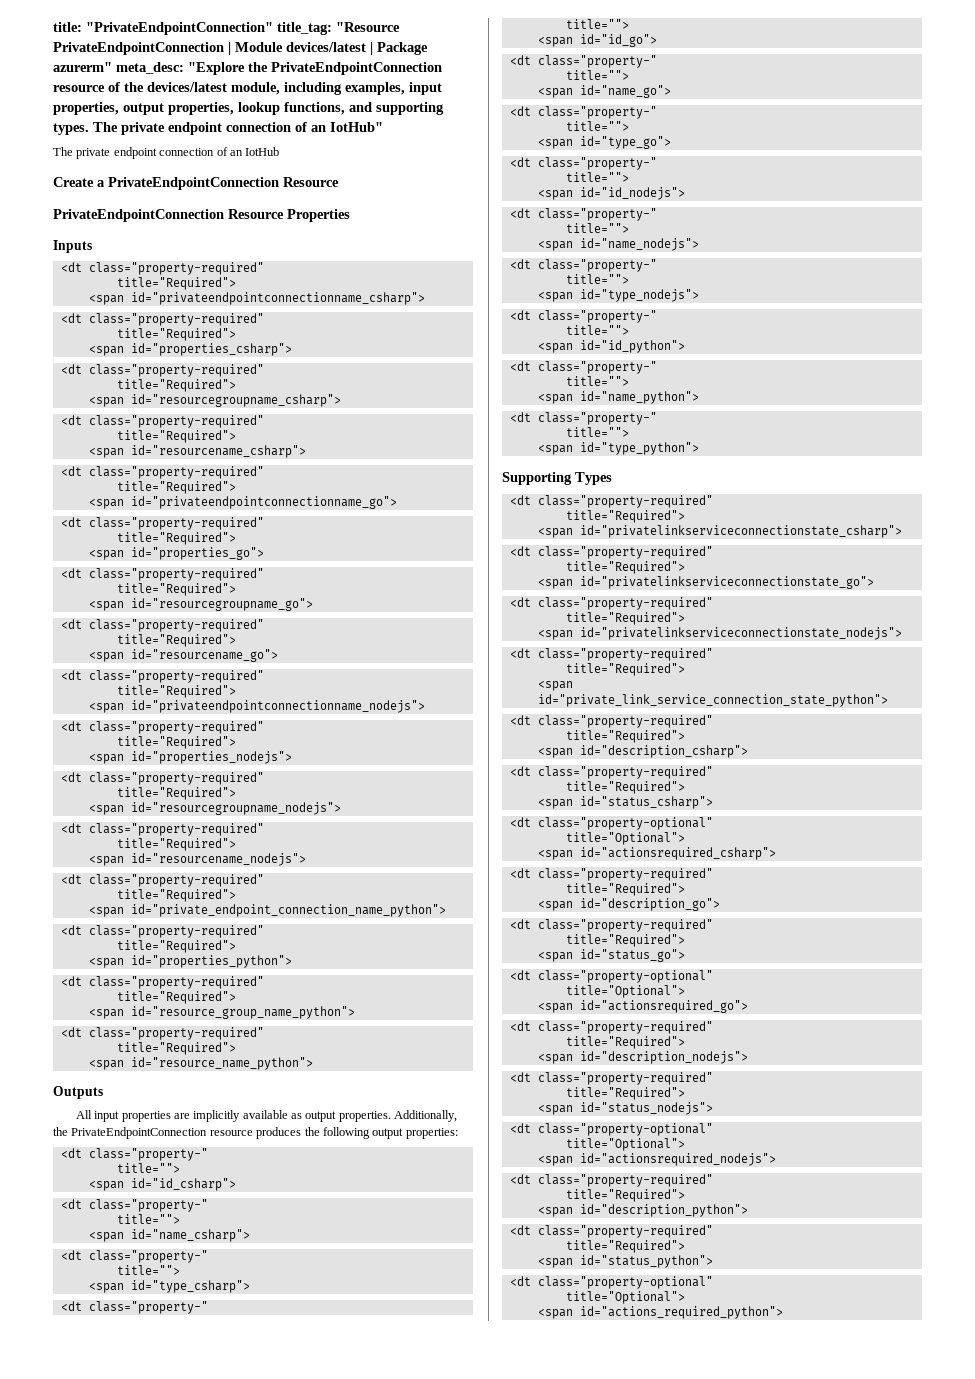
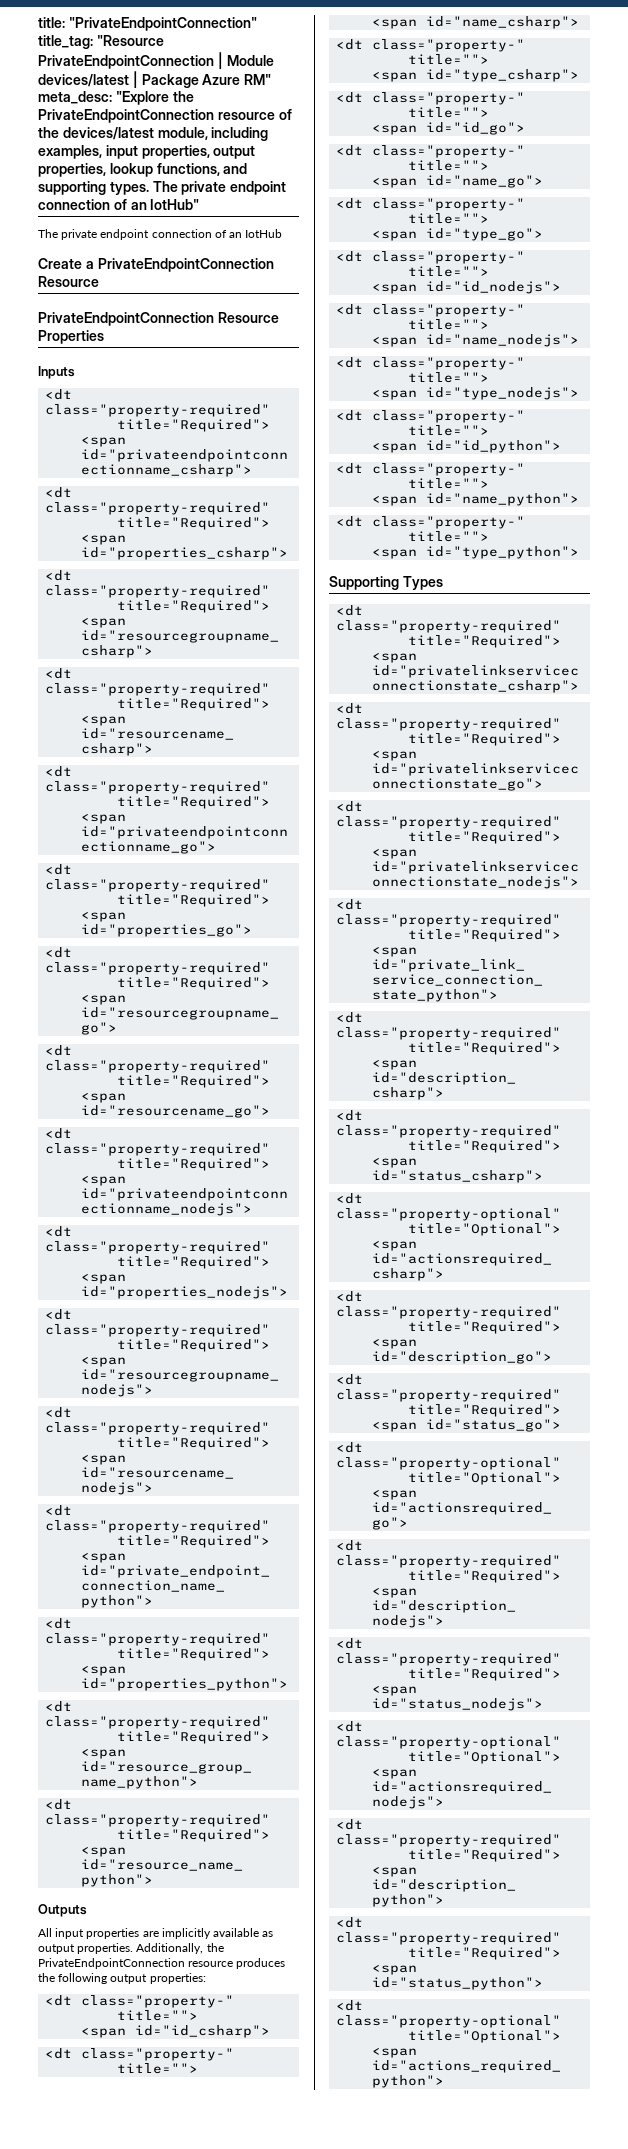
- title: "PrivateEndpointConnection" title_tag: "Resource PrivateEndpointConnection | Module devices/latest | Package azurerm" meta_desc: "Explore the PrivateEndpointConnection resource of the devices/latest module, including examples, input properties, output properties, lookup functions, and supporting types.
+ title: "PrivateEndpointConnection" title_tag: "Resource PrivateEndpointConnection | Module devices/latest | Package Azure RM" meta_desc: "Explore the PrivateEndpointConnection resource of the devices/latest module, including examples, input properties, output properties, lookup functions, and supporting types.

